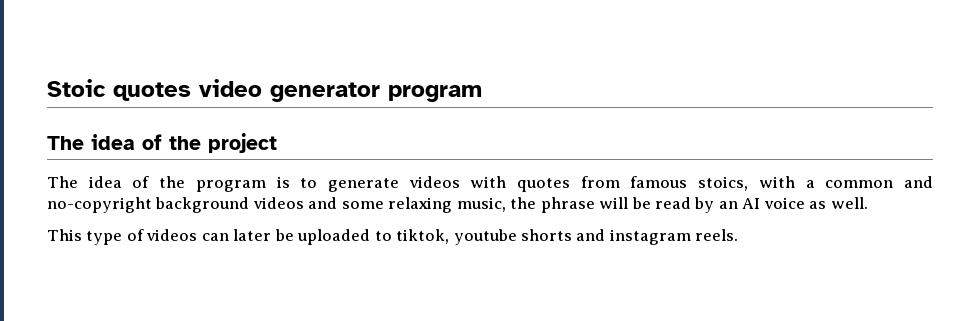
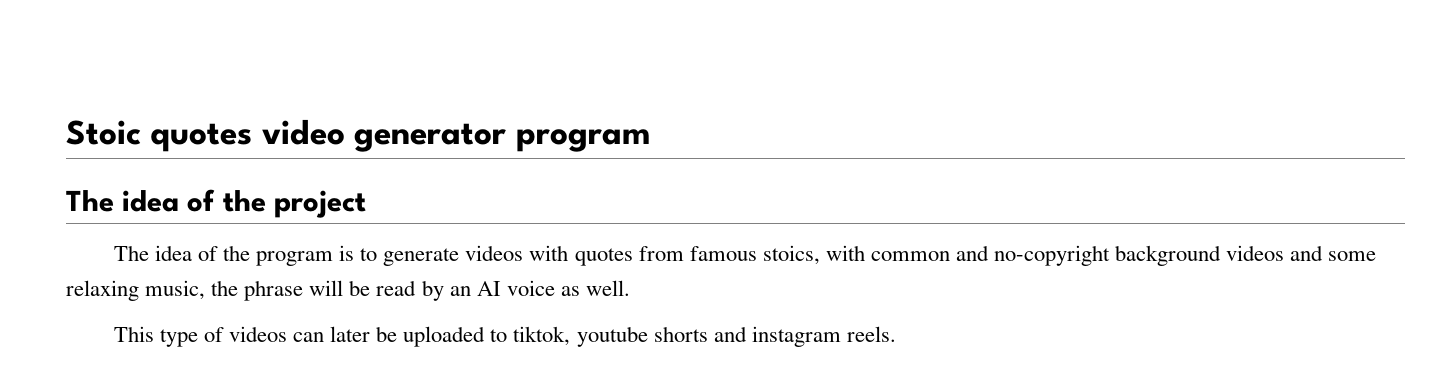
- The idea of the program is to generate videos with quotes from famous stoics, with a common and no-copyright background videos and some relaxing music, the phrase will be read by an AI voice as well.
+ The idea of the program is to generate videos with quotes from famous stoics, with common and no-copyright background videos and some relaxing music, the phrase will be read by an AI voice as well.

